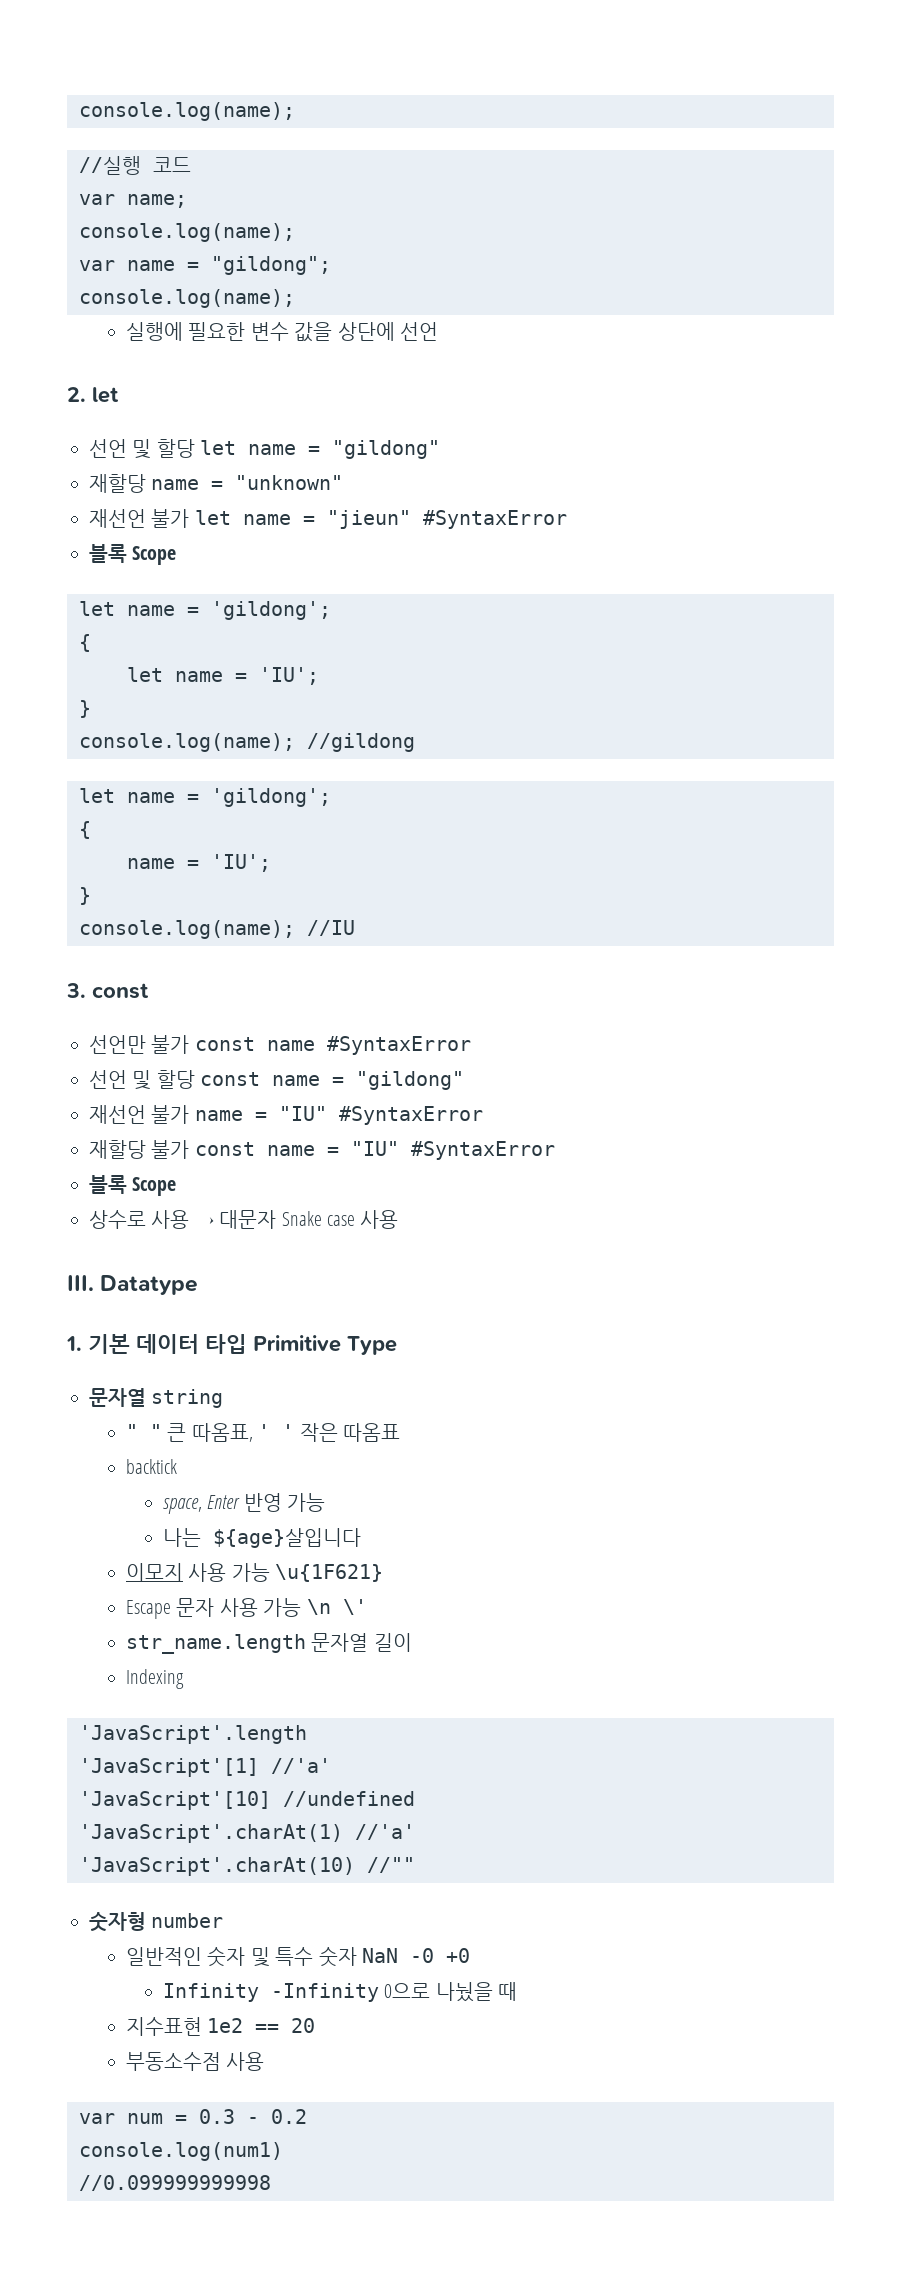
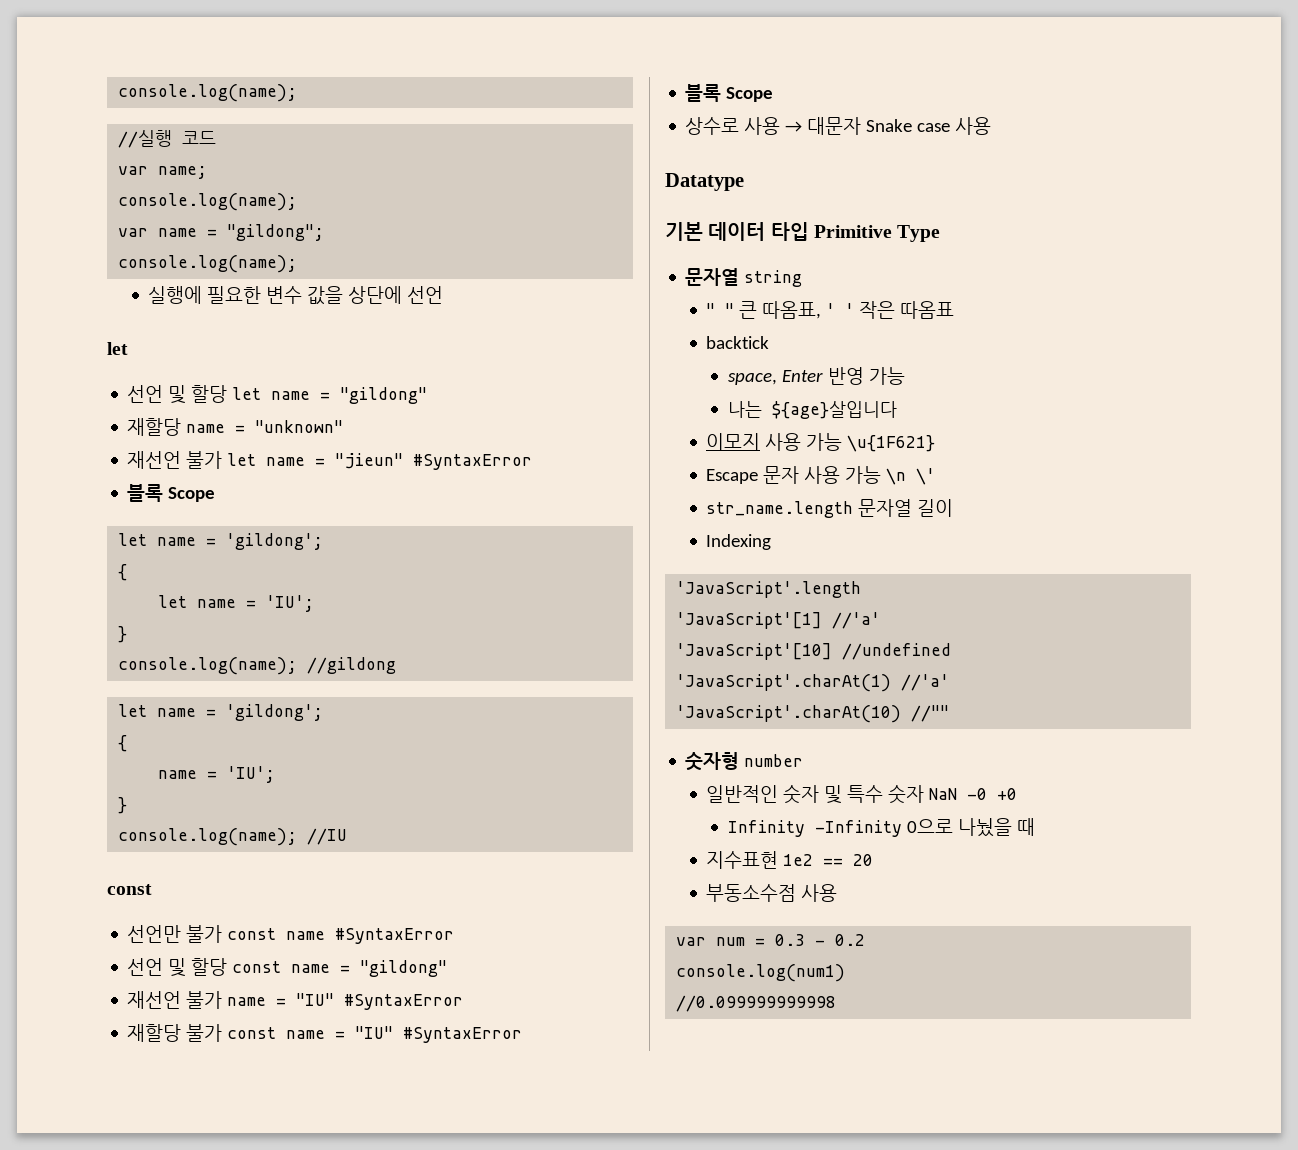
  실행에 필요한 변수 값을 상단에 선언
- 2. let
+ let
  console.log(name); //IU
- 3. const
+ const
- III. Datatype
+ Datatype
- 1. 기본 데이터 타입 Primitive Type
+ 기본 데이터 타입 Primitive Type

